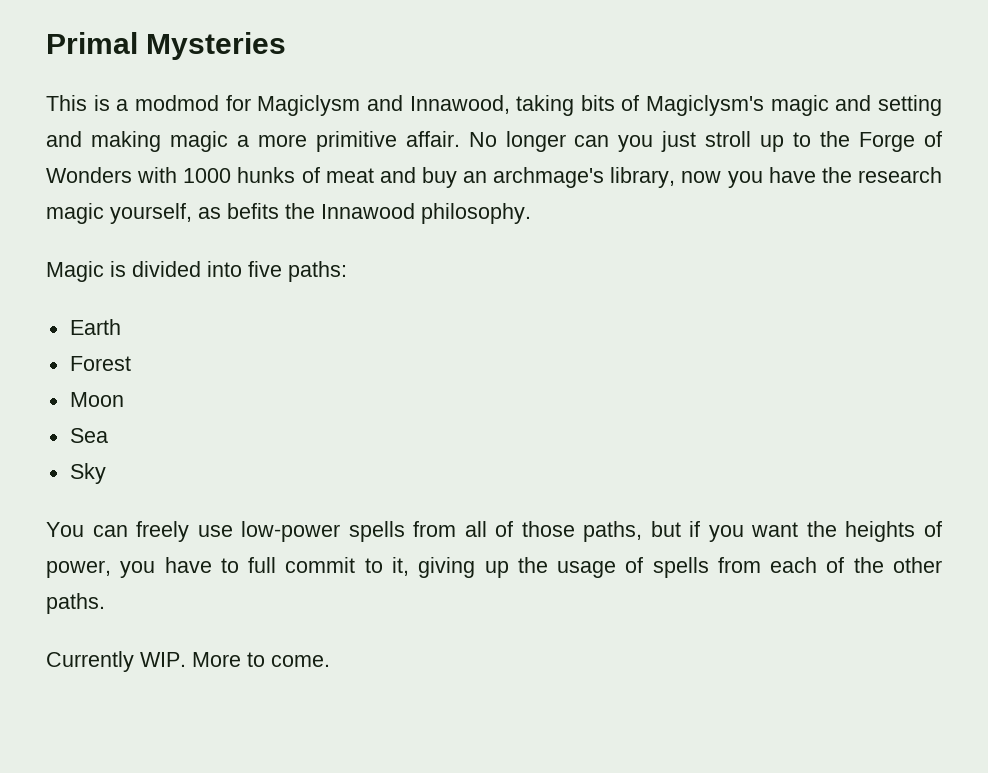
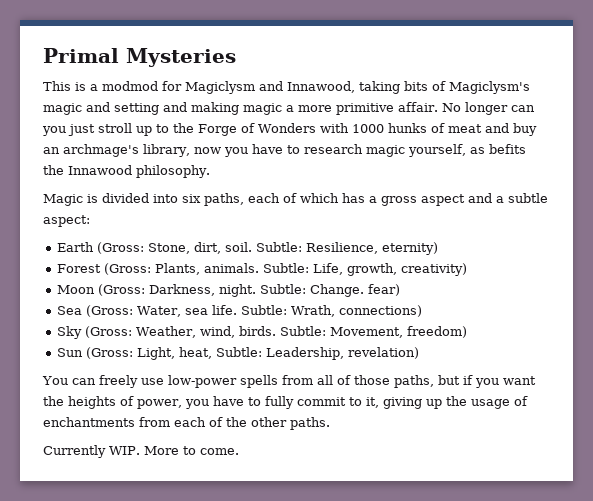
- No longer can you just stroll up to the Forge of Wonders with 1000 hunks of meat and buy an archmage's library, now you have the research magic yourself, as befits the Innawood philosophy.
+ No longer can you just stroll up to the Forge of Wonders with 1000 hunks of meat and buy an archmage's library, now you have to research magic yourself, as befits the Innawood philosophy.
- Magic is divided into five paths:
- Earth
- Forest
- Moon
- Sea
- Sky
+ Magic is divided into six paths, each of which has a gross aspect and a subtle aspect:
+ Earth (Gross: Stone, dirt, soil. Subtle: Resilience, eternity)
+ Forest (Gross: Plants, animals. Subtle: Life, growth, creativity)
+ Moon (Gross: Darkness, night. Subtle: Change. fear)
+ Sea (Gross: Water, sea life. Subtle: Wrath, connections)
+ Sky (Gross: Weather, wind, birds. Subtle: Movement, freedom)
+ Sun (Gross: Light, heat, Subtle: Leadership, revelation)
- You can freely use low-power spells from all of those paths, but if you want the heights of power, you have to full commit to it, giving up the usage of spells from each of the other paths.
+ You can freely use low-power spells from all of those paths, but if you want the heights of power, you have to fully commit to it, giving up the usage of enchantments from each of the other paths.

